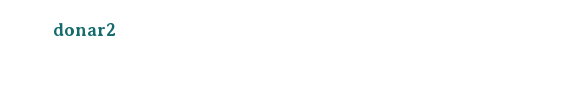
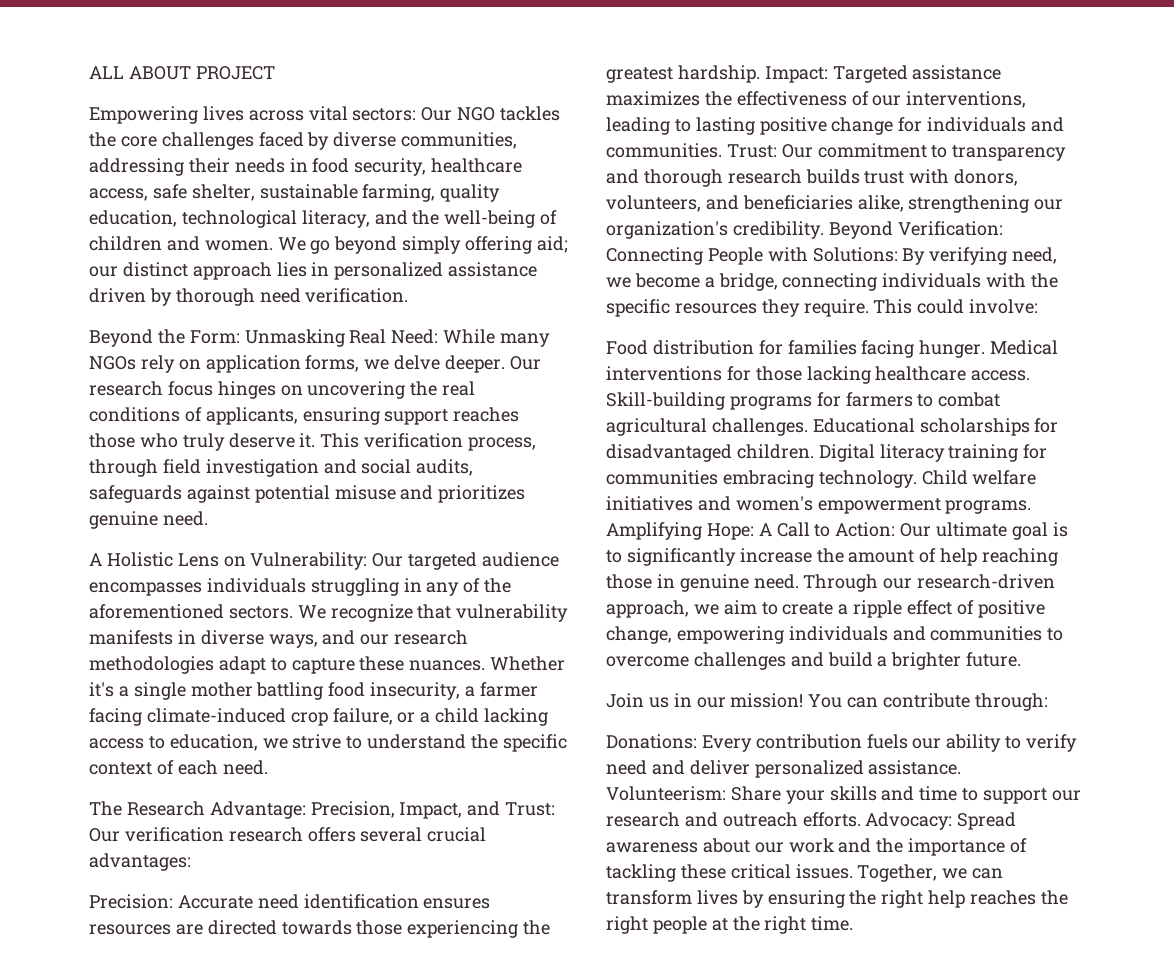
- donar2
+ ALL ABOUT PROJECT
+ Empowering lives across vital sectors: Our NGO tackles the core challenges faced by diverse communities, addressing their needs in food security, healthcare access, safe shelter, sustainable farming, quality education, technological literacy, and the well-being of children and women. We go beyond simply offering aid; our distinct approach lies in personalized assistance driven by thorough need verification.
+ Beyond the Form: Unmasking Real Need: While many NGOs rely on application forms, we delve deeper. Our research focus hinges on uncovering the real conditions of applicants, ensuring support reaches those who truly deserve it. This verification process, through field investigation and social audits, safeguards against potential misuse and prioritizes genuine need.
+ A Holistic Lens on Vulnerability: Our targeted audience encompasses individuals struggling in any of the aforementioned sectors. We recognize that vulnerability manifests in diverse ways, and our research methodologies adapt to capture these nuances. Whether it's a single mother battling food insecurity, a farmer facing climate-induced crop failure, or a child lacking access to education, we strive to understand the specific context of each need.
+ The Research Advantage: Precision, Impact, and Trust: Our verification research offers several crucial advantages:
+ Precision: Accurate need identification ensures resources are directed towards those experiencing the greatest hardship. Impact: Targeted assistance maximizes the effectiveness of our interventions, leading to lasting positive change for individuals and communities. Trust: Our commitment to transparency and thorough research builds trust with donors, volunteers, and beneficiaries alike, strengthening our organization's credibility. Beyond Verification: Connecting People with Solutions: By verifying need, we become a bridge, connecting individuals with the specific resources they require. This could involve:
+ Food distribution for families facing hunger. Medical interventions for those lacking healthcare access. Skill-building programs for farmers to combat agricultural challenges. Educational scholarships for disadvantaged children. Digital literacy training for communities embracing technology. Child welfare initiatives and women's empowerment programs. Amplifying Hope: A Call to Action: Our ultimate goal is to significantly increase the amount of help reaching those in genuine need. Through our research-driven approach, we aim to create a ripple effect of positive change, empowering individuals and communities to overcome challenges and build a brighter future.
+ Join us in our mission! You can contribute through:
+ Donations: Every contribution fuels our ability to verify need and deliver personalized assistance. Volunteerism: Share your skills and time to support our research and outreach efforts. Advocacy: Spread awareness about our work and the importance of tackling these critical issues. Together, we can transform lives by ensuring the right help reaches the right people at the right time.

